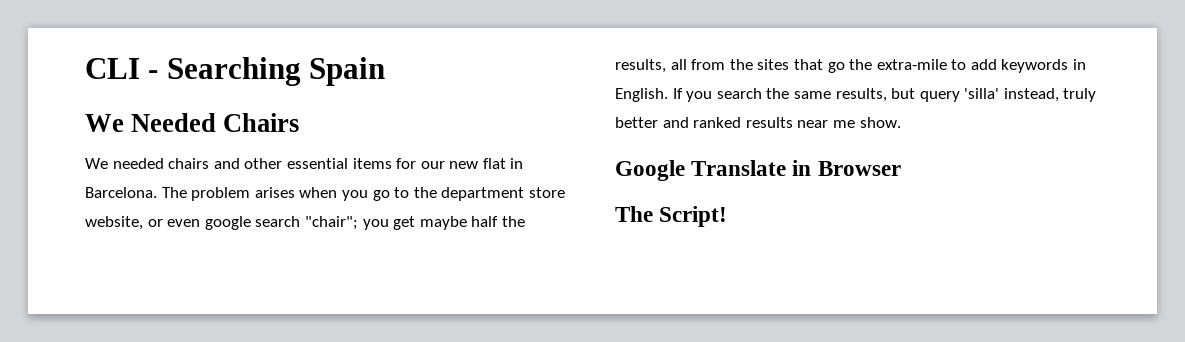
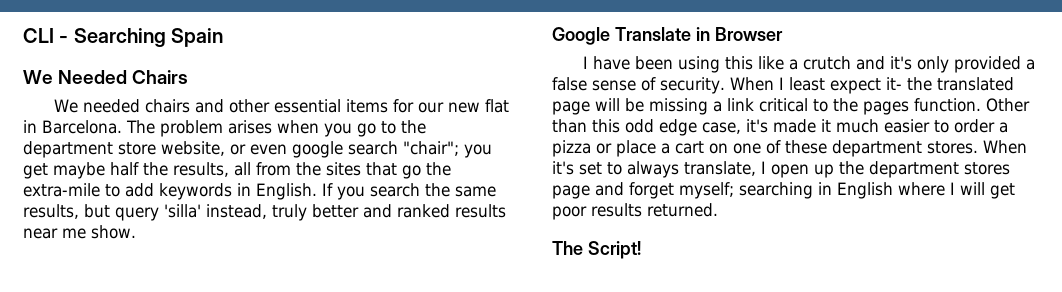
+ I have been using this like a crutch and it's only provided a false sense of security. When I least expect it- the translated page will be missing a link critical to the pages function. Other than this odd edge case, it's made it much easier to order a pizza or place a cart on one of these department stores. When it's set to always translate, I open up the department stores page and forget myself; searching in English where I will get poor results returned.

